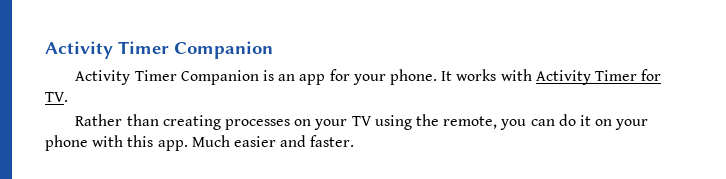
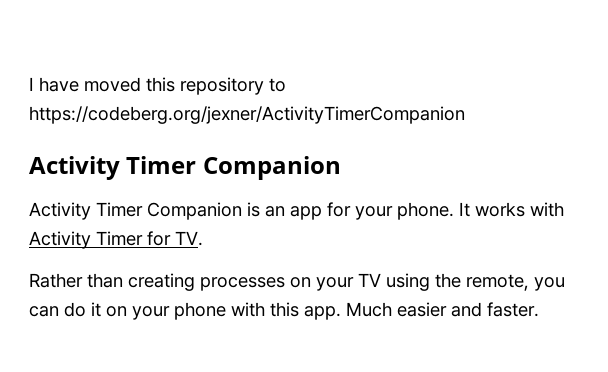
+ I have moved this repository to https://codeberg.org/jexner/ActivityTimerCompanion

